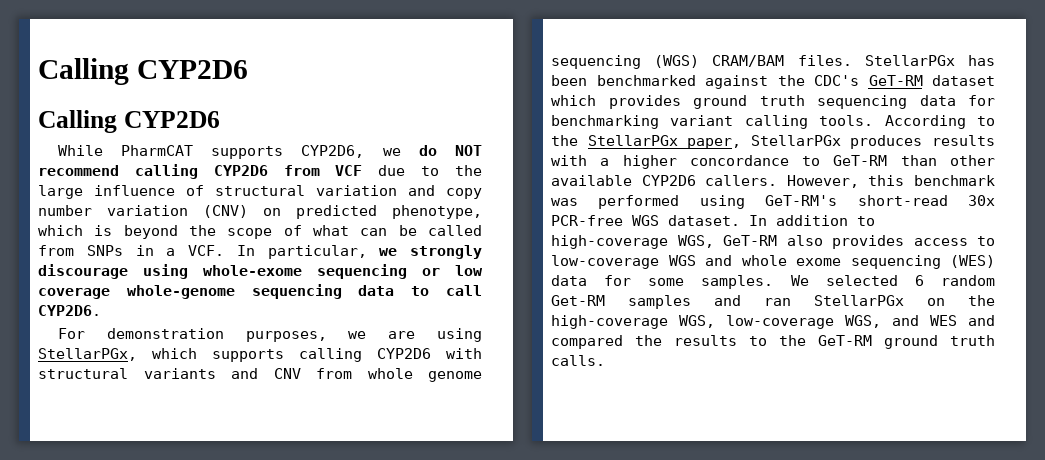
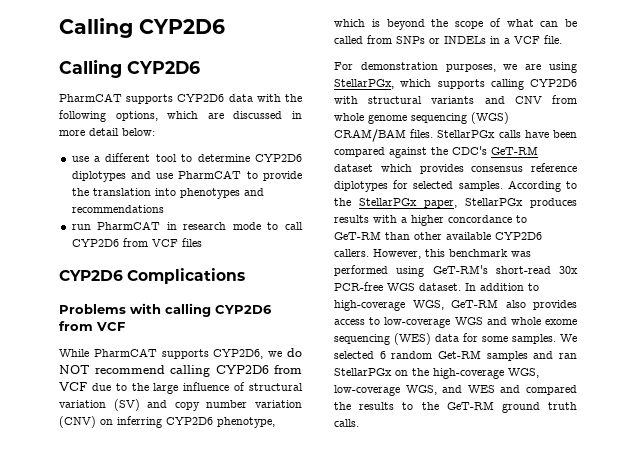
+ PharmCAT supports CYP2D6 data with the following options, which are discussed in more detail below:
+ use a different tool to determine CYP2D6 diplotypes and use PharmCAT to provide the translation into phenotypes and recommendations
+ run PharmCAT in research mode to call CYP2D6 from VCF files
+ CYP2D6 Complications
+ Problems with calling CYP2D6 from VCF
- While PharmCAT supports CYP2D6, we do NOT recommend calling CYP2D6 from VCF due to the large influence of structural variation and copy number variation (CNV) on predicted phenotype, which is beyond the scope of what can be called from SNPs in a VCF. In particular, we strongly discourage using whole-exome sequencing or low coverage whole-genome sequencing data to call CYP2D6.
+ While PharmCAT supports CYP2D6, we do NOT recommend calling CYP2D6 from VCF due to the large influence of structural variation (SV) and copy number variation (CNV) on inferring CYP2D6 phenotype, which is beyond the scope of what can be called from SNPs or INDELs in a VCF file.
- StellarPGx has been benchmarked against the CDC's GeT-RM dataset which provides ground truth sequencing data for benchmarking variant calling tools.
+ StellarPGx calls have been compared against the CDC's GeT-RM dataset which provides consensus reference diplotypes for selected samples.

